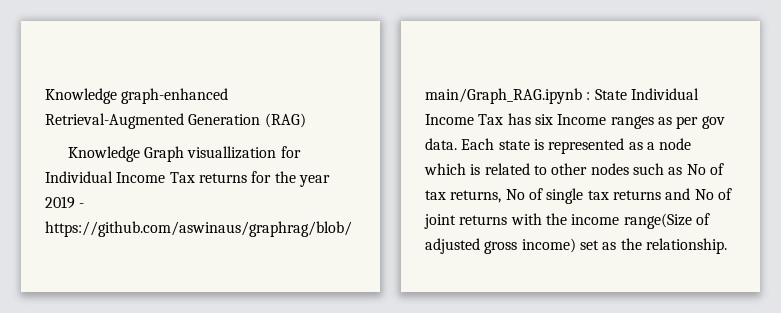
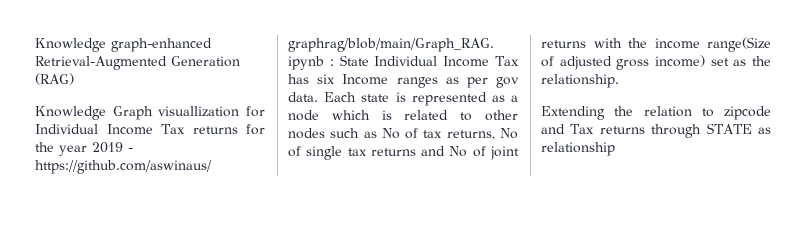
+ Extending the relation to zipcode and Tax returns through STATE as relationship

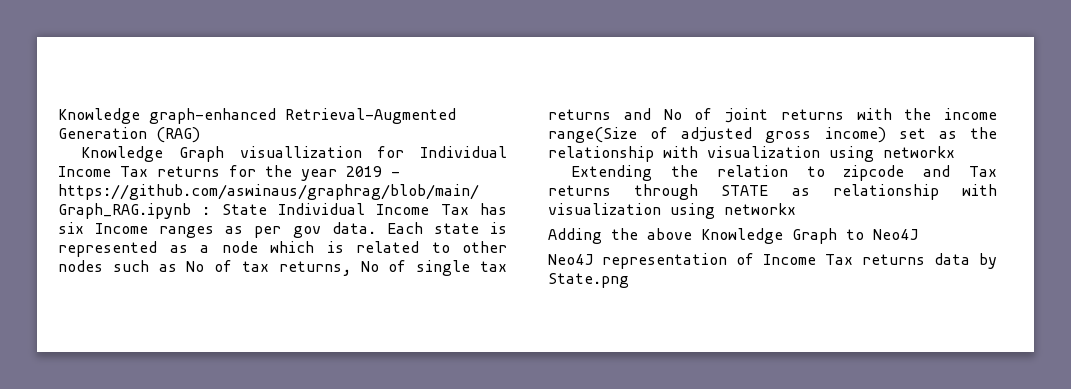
- Each state is represented as a node which is related to other nodes such as No of tax returns, No of single tax returns and No of joint returns with the income range(Size of adjusted gross income) set as the relationship.
+ Each state is represented as a node which is related to other nodes such as No of tax returns, No of single tax returns and No of joint returns with the income range(Size of adjusted gross income) set as the relationship with visualization using networkx
- Extending the relation to zipcode and Tax returns through STATE as relationship
+ Extending the relation to zipcode and Tax returns through STATE as relationship with visualization using networkx
+ Adding the above Knowledge Graph to Neo4J
+ Neo4J representation of Income Tax returns data by State.png

